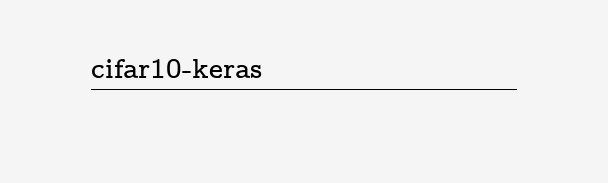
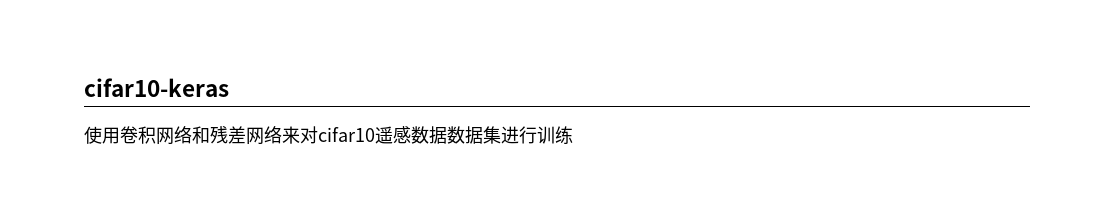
+ 使用卷积网络和残差网络来对cifar10遥感数据数据集进行训练

